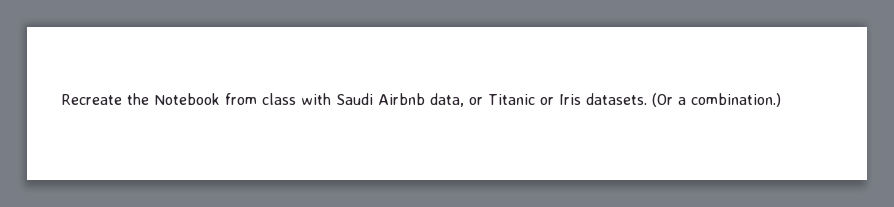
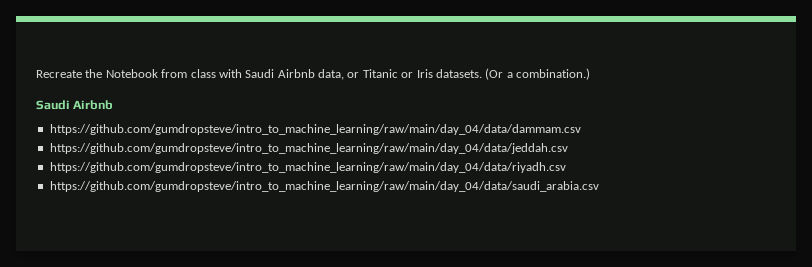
  (Or a combination.)
+ Saudi Airbnb
+ https://github.com/gumdropsteve/intro_to_machine_learning/raw/main/day_04/data/dammam.csv
+ https://github.com/gumdropsteve/intro_to_machine_learning/raw/main/day_04/data/jeddah.csv
+ https://github.com/gumdropsteve/intro_to_machine_learning/raw/main/day_04/data/riyadh.csv
+ https://github.com/gumdropsteve/intro_to_machine_learning/raw/main/day_04/data/saudi_arabia.csv

